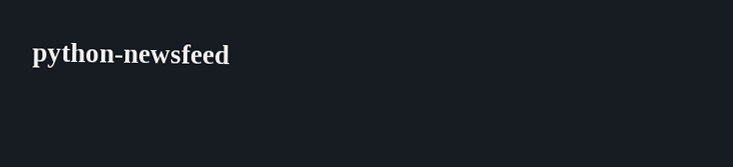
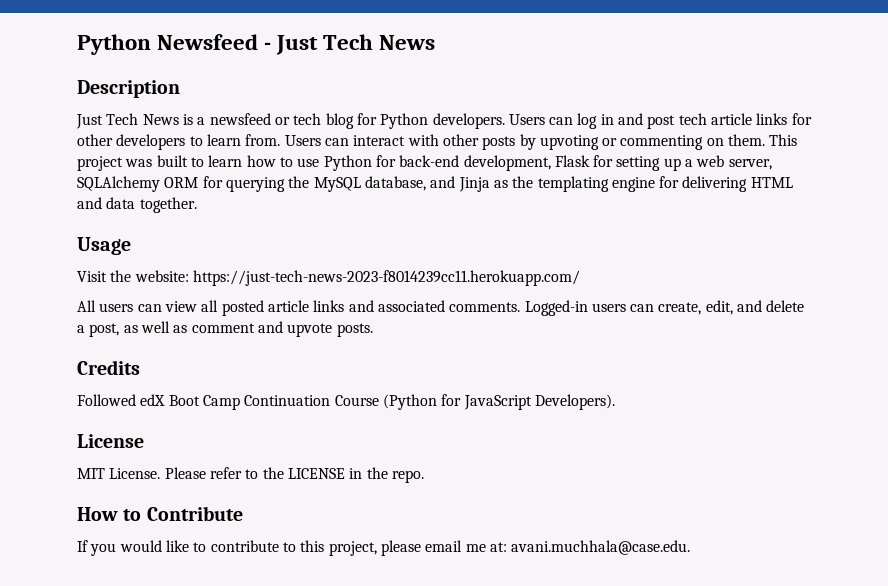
- python-newsfeed
+ Python Newsfeed - Just Tech News
+ Description
+ Just Tech News is a newsfeed or tech blog for Python developers. Users can log in and post tech article links for other developers to learn from. Users can interact with other posts by upvoting or commenting on them. This project was built to learn how to use Python for back-end development, Flask for setting up a web server, SQLAlchemy ORM for querying the MySQL database, and Jinja as the templating engine for delivering HTML and data together.
+ Usage
+ Visit the website: https://just-tech-news-2023-f8014239cc11.herokuapp.com/
+ All users can view all posted article links and associated comments. Logged-in users can create, edit, and delete a post, as well as comment and upvote posts.
+ Credits
+ Followed edX Boot Camp Continuation Course (Python for JavaScript Developers).
+ License
+ MIT License. Please refer to the LICENSE in the repo.
+ How to Contribute
+ If you would like to contribute to this project, please email me at: avani.muchhala@case.edu.

